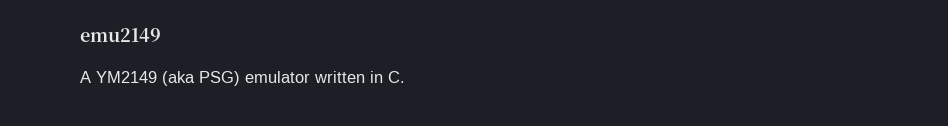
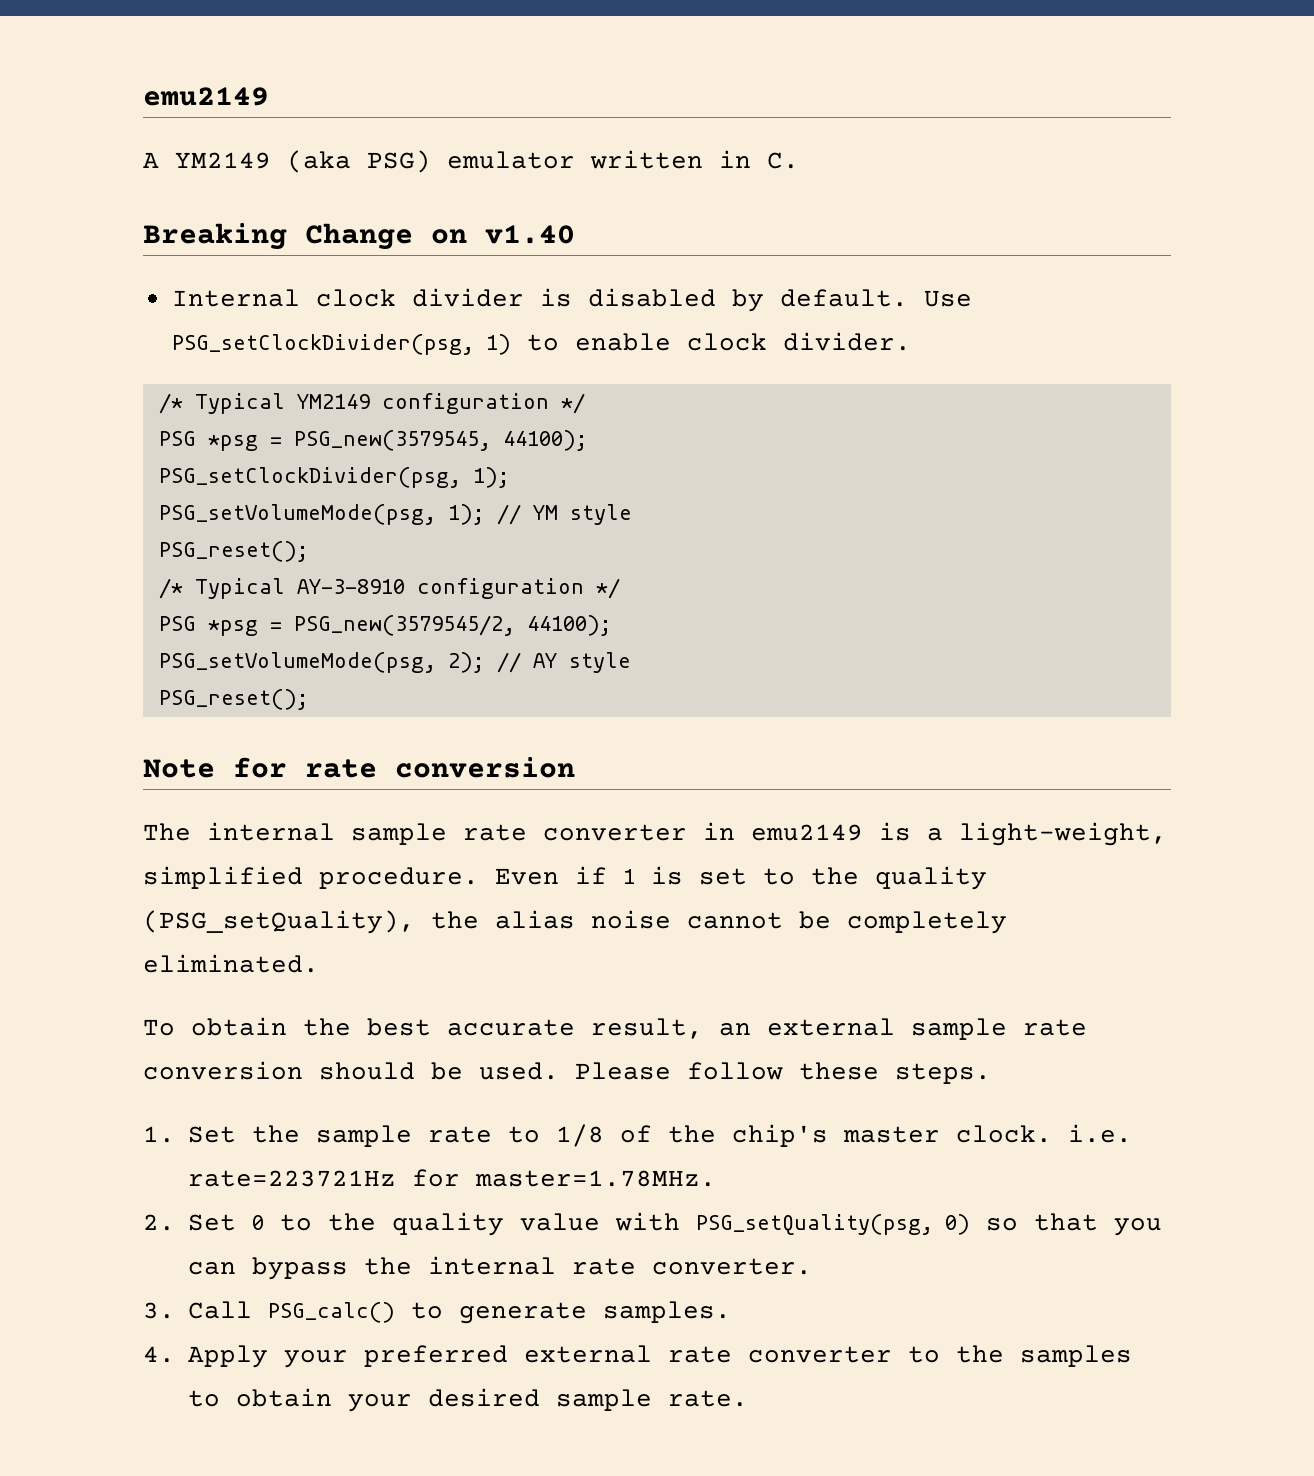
+ Breaking Change on v1.40
+ Internal clock divider is disabled by default. Use PSG_setClockDivider(psg, 1) to enable clock divider.
+ /* Typical YM2149 configuration */
+ PSG *psg = PSG_new(3579545, 44100);
+ PSG_setClockDivider(psg, 1);
+ PSG_setVolumeMode(psg, 1); // YM style
+ PSG_reset();
+ /* Typical AY-3-8910 configuration */
+ PSG *psg = PSG_new(3579545/2, 44100);
+ PSG_setVolumeMode(psg, 2); // AY style
+ PSG_reset();
+ Note for rate conversion
+ The internal sample rate converter in emu2149 is a light-weight, simplified procedure. Even if 1 is set to the quality (PSG_setQuality), the alias noise cannot be completely eliminated.
+ To obtain the best accurate result, an external sample rate conversion should be used. Please follow these steps.
+ 1. Set the sample rate to 1/8 of the chip's master clock. i.e. rate=223721Hz for master=1.78MHz.
+ 2. Set 0 to the quality value with PSG_setQuality(psg, 0) so that you can bypass the internal rate converter.
+ 3. Call PSG_calc() to generate samples.
+ 4. Apply your preferred external rate converter to the samples to obtain your desired sample rate.

